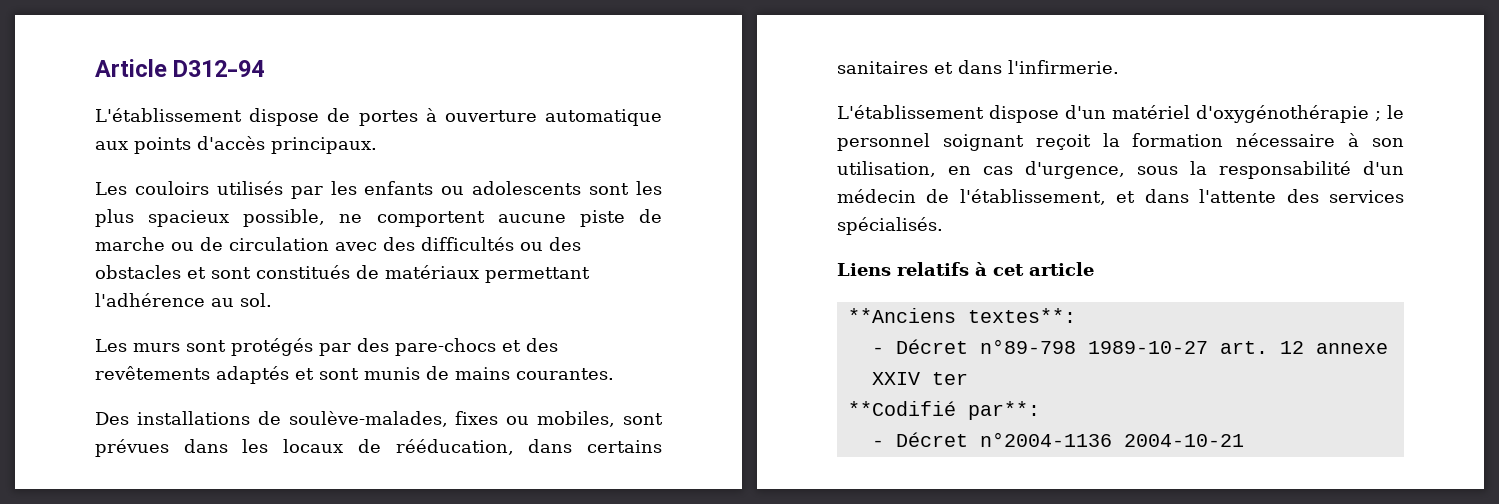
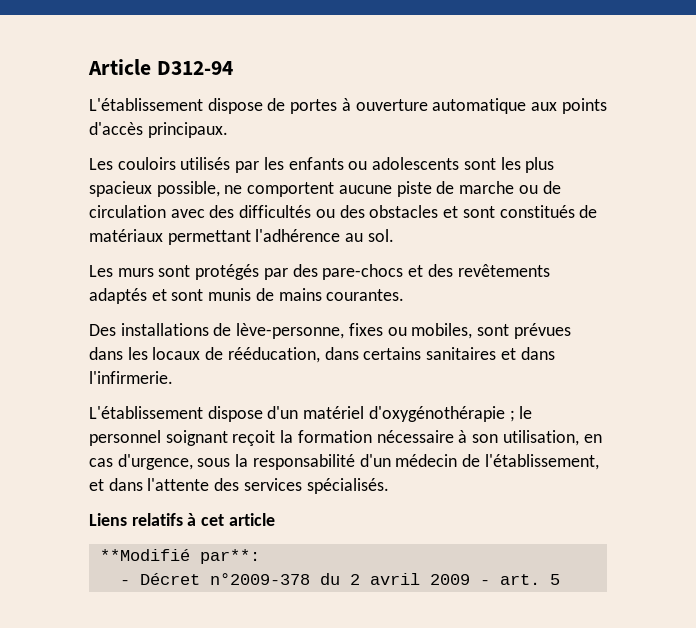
- Des installations de soulève-malades, fixes ou mobiles, sont prévues dans les locaux de rééducation, dans certains sanitaires et dans l'infirmerie.
+ Des installations de lève-personne, fixes ou mobiles, sont prévues dans les locaux de rééducation, dans certains sanitaires et dans l'infirmerie.
- **Anciens textes**:
- - Décret n°89-798 1989-10-27 art. 12 annexe XXIV ter
- **Codifié par**:
- - Décret n°2004-1136 2004-10-21
+ **Modifié par**:
+ - Décret n°2009-378 du 2 avril 2009 - art. 5

